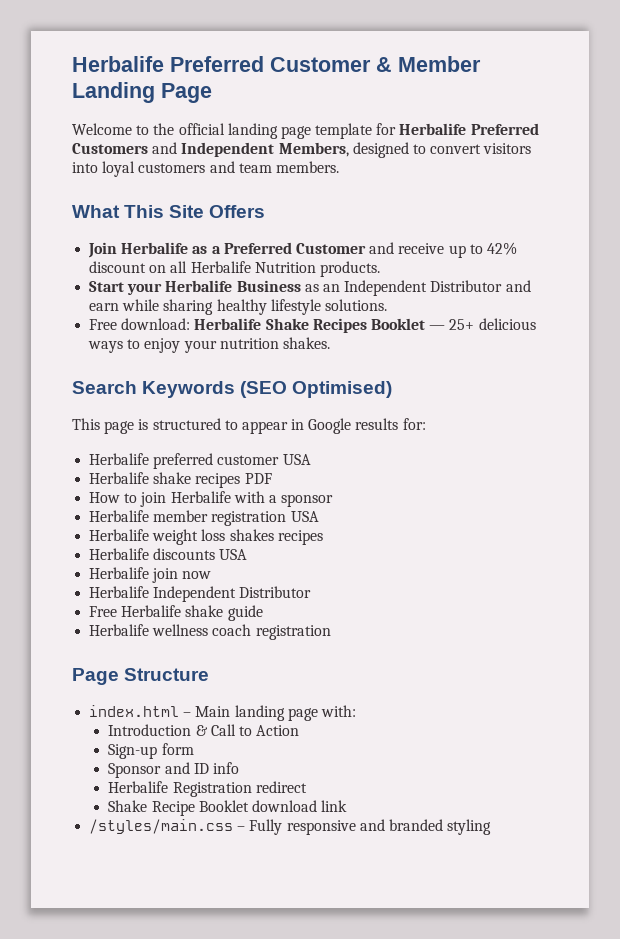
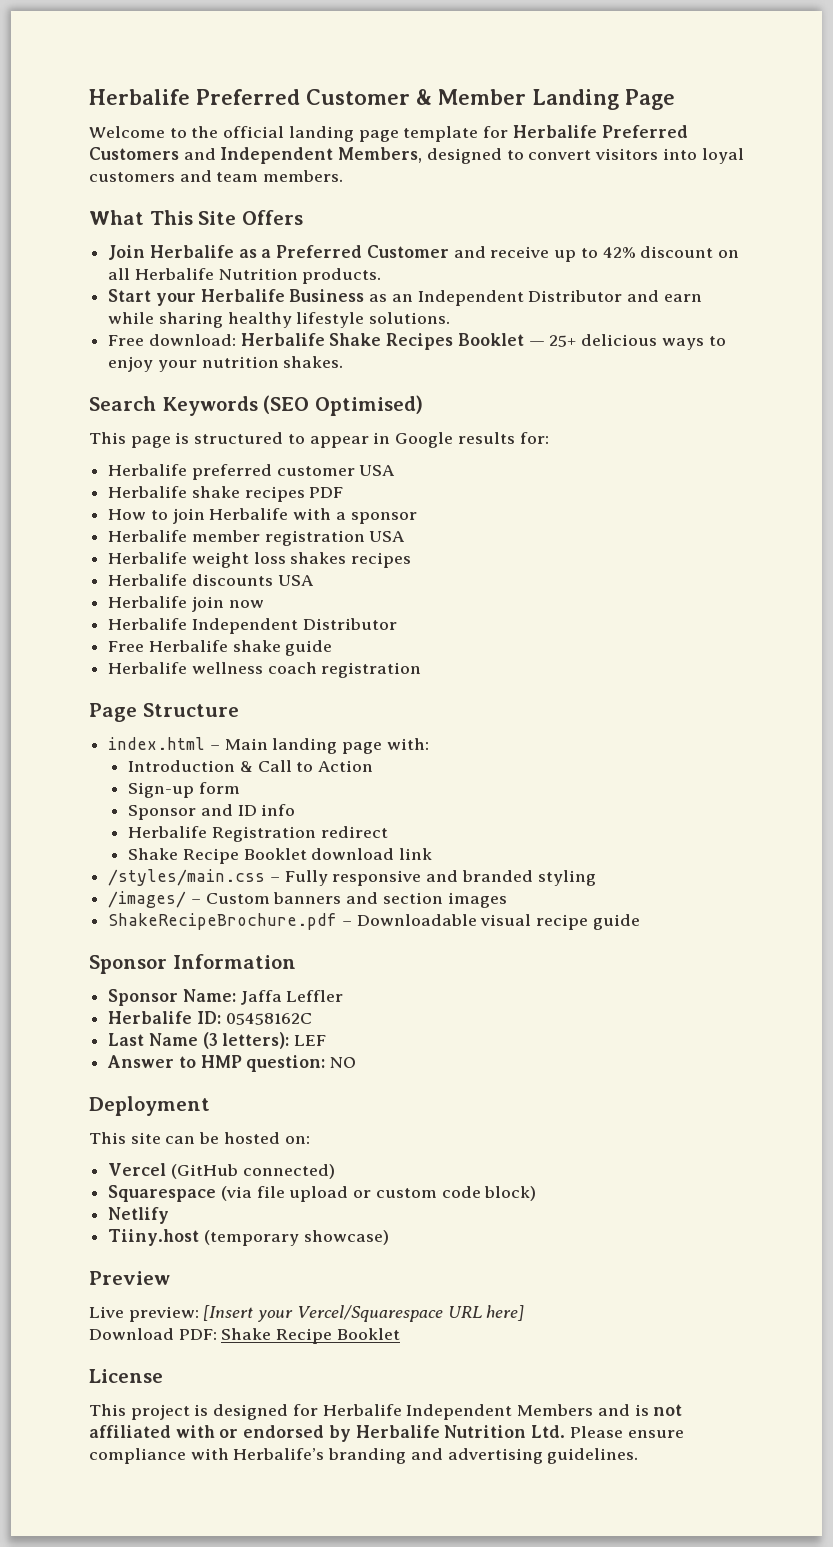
+ /images/ – Custom banners and section images
+ ShakeRecipeBrochure.pdf – Downloadable visual recipe guide
+ Sponsor Information
+ Sponsor Name: Jaffa Leffler
+ Herbalife ID: 05458162C
+ Last Name (3 letters): LEF
+ Answer to HMP question: NO
+ Deployment
+ This site can be hosted on:
+ Vercel (GitHub connected)
+ Squarespace (via file upload or custom code block)
+ Netlify
+ Tiiny.host (temporary showcase)
+ Preview
+ Live preview: [Insert your Vercel/Squarespace URL here]
+ Download PDF: Shake Recipe Booklet
+ License
+ This project is designed for Herbalife Independent Members and is not affiliated with or endorsed by Herbalife Nutrition Ltd. Please ensure compliance with Herbalife’s branding and advertising guidelines.

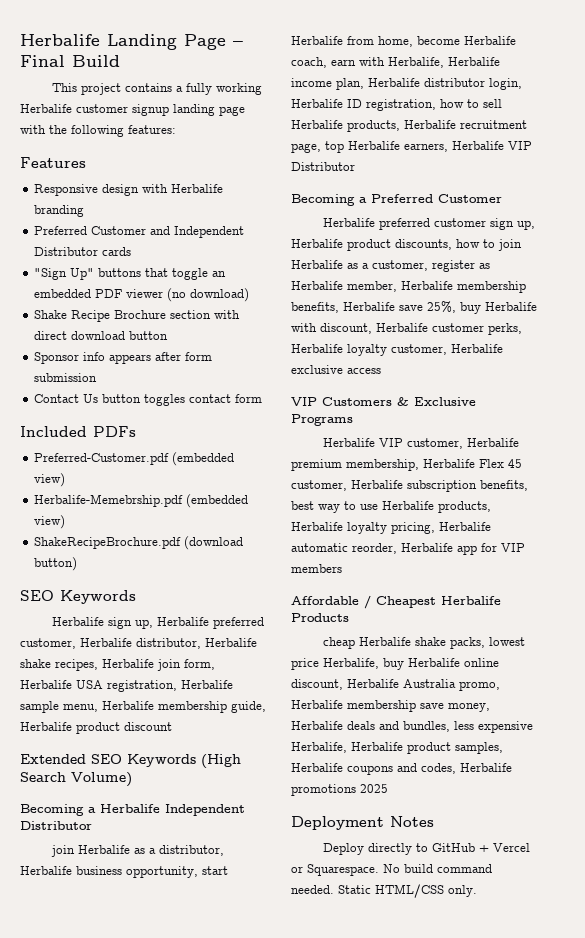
- Herbalife Preferred Customer & Member Landing Page
- Welcome to the official landing page template for Herbalife Preferred Customers and Independent Members, designed to convert visitors into loyal customers and team members.
- What This Site Offers
- Join Herbalife as a Preferred Customer and receive up to 42% discount on all Herbalife Nutrition products.
- Start your Herbalife Business as an Independent Distributor and earn while sharing healthy lifestyle solutions.
- Free download: Herbalife Shake Recipes Booklet — 25+ delicious ways to enjoy your nutrition shakes.
- Search Keywords (SEO Optimised)
- This page is structured to appear in Google results for:
- Herbalife preferred customer USA
- Herbalife shake recipes PDF
- How to join Herbalife with a sponsor
- Herbalife member registration USA
- Herbalife weight loss shakes recipes
- Herbalife discounts USA
- Herbalife join now
- Herbalife Independent Distributor
- Free Herbalife shake guide
- Herbalife wellness coach registration
- Page Structure
- index.html – Main landing page with:
- Introduction & Call to Action
- Sign-up form
- Sponsor and ID info
- Herbalife Registration redirect
- Shake Recipe Booklet download link
- /styles/main.css – Fully responsive and branded styling
- /images/ – Custom banners and section images
- ShakeRecipeBrochure.pdf – Downloadable visual recipe guide
- Sponsor Information
- Sponsor Name: Jaffa Leffler
- Herbalife ID: 05458162C
- Last Name (3 letters): LEF
- Answer to HMP question: NO
- Deployment
- This site can be hosted on:
- Vercel (GitHub connected)
- Squarespace (via file upload or custom code block)
- Netlify
- Tiiny.host (temporary showcase)
- Preview
- Live preview: [Insert your Vercel/Squarespace URL here]
- Download PDF: Shake Recipe Booklet
- License
- This project is designed for Herbalife Independent Members and is not affiliated with or endorsed by Herbalife Nutrition Ltd. Please ensure compliance with Herbalife’s branding and advertising guidelines.
+ Herbalife Landing Page – Final Build
+ This project contains a fully working Herbalife customer signup landing page with the following features:
+ Features
+ Responsive design with Herbalife branding
+ Preferred Customer and Independent Distributor cards
+ "Sign Up" buttons that toggle an embedded PDF viewer (no download)
+ Shake Recipe Brochure section with direct download button
+ Sponsor info appears after form submission
+ Contact Us button toggles contact form
+ Included PDFs
+ Preferred-Customer.pdf (embedded view)
+ Herbalife-Memebrship.pdf (embedded view)
+ ShakeRecipeBrochure.pdf (download button)
+ SEO Keywords
+ Herbalife sign up, Herbalife preferred customer, Herbalife distributor, Herbalife shake recipes, Herbalife join form, Herbalife USA registration, Herbalife sample menu, Herbalife membership guide, Herbalife product discount
+ Extended SEO Keywords (High Search Volume)
+ Becoming a Herbalife Independent Distributor
+ join Herbalife as a distributor, Herbalife business opportunity, start Herbalife from home, become Herbalife coach, earn with Herbalife, Herbalife income plan, Herbalife distributor login, Herbalife ID registration, how to sell Herbalife products, Herbalife recruitment page, top Herbalife earners, Herbalife VIP Distributor
+ Becoming a Preferred Customer
+ Herbalife preferred customer sign up, Herbalife product discounts, how to join Herbalife as a customer, register as Herbalife member, Herbalife membership benefits, Herbalife save 25%, buy Herbalife with discount, Herbalife customer perks, Herbalife loyalty customer, Herbalife exclusive access
+ VIP Customers & Exclusive Programs
+ Herbalife VIP customer, Herbalife premium membership, Herbalife Flex 45 customer, Herbalife subscription benefits, best way to use Herbalife products, Herbalife loyalty pricing, Herbalife automatic reorder, Herbalife app for VIP members
+ Affordable / Cheapest Herbalife Products
+ cheap Herbalife shake packs, lowest price Herbalife, buy Herbalife online discount, Herbalife Australia promo, Herbalife membership save money, Herbalife deals and bundles, less expensive Herbalife, Herbalife product samples, Herbalife coupons and codes, Herbalife promotions 2025
+ Deployment Notes
+ Deploy directly to GitHub + Vercel or Squarespace. No build command needed. Static HTML/CSS only.

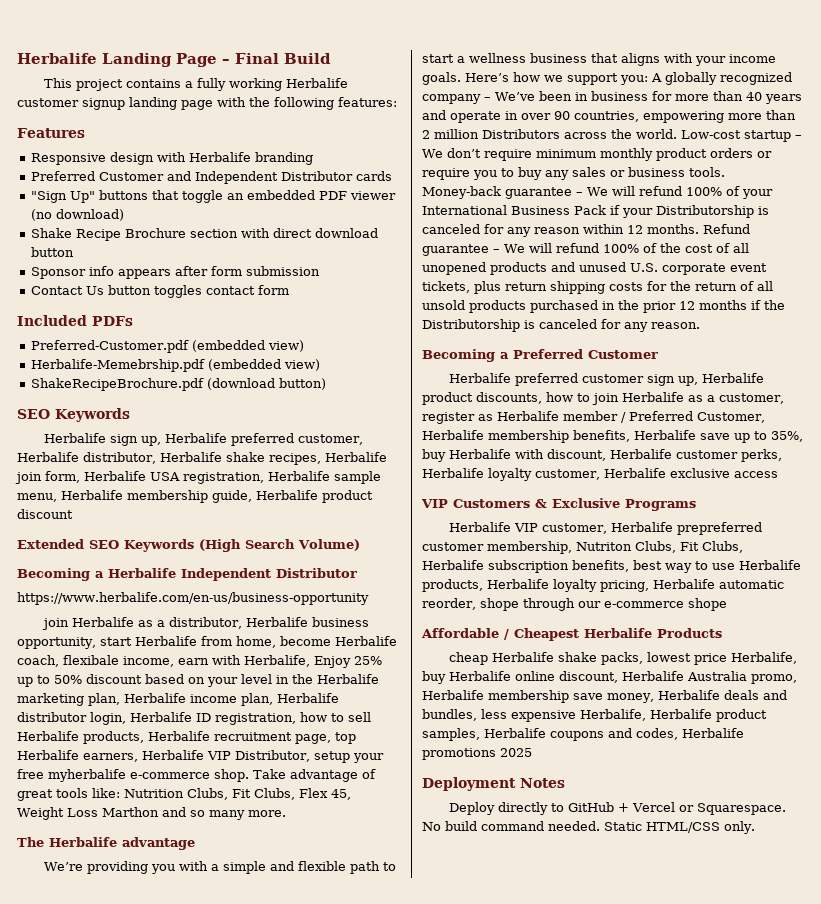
+ https://www.herbalife.com/en-us/business-opportunity
- join Herbalife as a distributor, Herbalife business opportunity, start Herbalife from home, become Herbalife coach, earn with Herbalife, Herbalife income plan, Herbalife distributor login, Herbalife ID registration, how to sell Herbalife products, Herbalife recruitment page, top Herbalife earners, Herbalife VIP Distributor
+ join Herbalife as a distributor, Herbalife business opportunity, start Herbalife from home, become Herbalife coach, flexibale income, earn with Herbalife, Enjoy 25% up to 50% discount based on your level in the Herbalife marketing plan, Herbalife income plan, Herbalife distributor login, Herbalife ID registration, how to sell Herbalife products, Herbalife recruitment page, top Herbalife earners, Herbalife VIP Distributor, setup your free myherbalife e-commerce shop. Take advantage of great tools like: Nutrition Clubs, Fit Clubs, Flex 45, Weight Loss Marthon and so many more.
+ The Herbalife advantage
+ We’re providing you with a simple and flexible path to start a wellness business that aligns with your income goals. Here’s how we support you: A globally recognized company – We’ve been in business for more than 40 years and operate in over 90 countries, empowering more than 2 million Distributors across the world. Low-cost startup – We don’t require minimum monthly product orders or require you to buy any sales or business tools. Money-back guarantee – We will refund 100% of your International Business Pack if your Distributorship is canceled for any reason within 12 months. Refund guarantee – We will refund 100% of the cost of all unopened products and unused U.S. corporate event tickets, plus return shipping costs for the return of all unsold products purchased in the prior 12 months if the Distributorship is canceled for any reason.
- Herbalife preferred customer sign up, Herbalife product discounts, how to join Herbalife as a customer, register as Herbalife member, Herbalife membership benefits, Herbalife save 25%, buy Herbalife with discount, Herbalife customer perks, Herbalife loyalty customer, Herbalife exclusive access
+ Herbalife preferred customer sign up, Herbalife product discounts, how to join Herbalife as a customer, register as Herbalife member / Preferred Customer, Herbalife membership benefits, Herbalife save up to 35%, buy Herbalife with discount, Herbalife customer perks, Herbalife loyalty customer, Herbalife exclusive access
- Herbalife VIP customer, Herbalife premium membership, Herbalife Flex 45 customer, Herbalife subscription benefits, best way to use Herbalife products, Herbalife loyalty pricing, Herbalife automatic reorder, Herbalife app for VIP members
+ Herbalife VIP customer, Herbalife prepreferred customer membership, Nutriton Clubs, Fit Clubs, Herbalife subscription benefits, best way to use Herbalife products, Herbalife loyalty pricing, Herbalife automatic reorder, shope through our e-commerce shope

